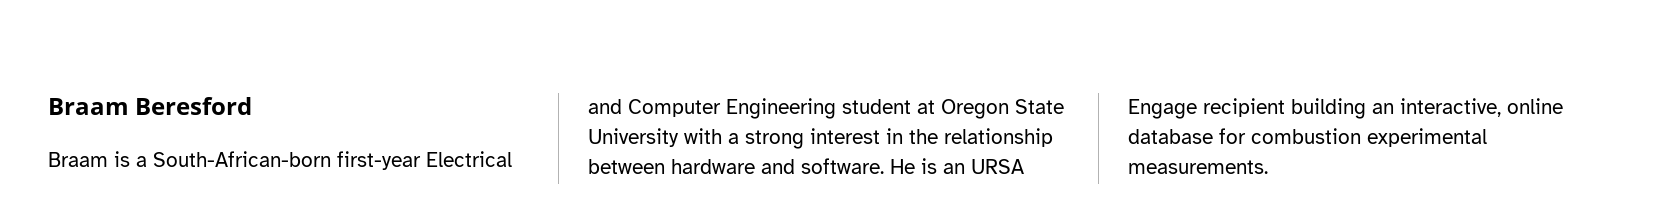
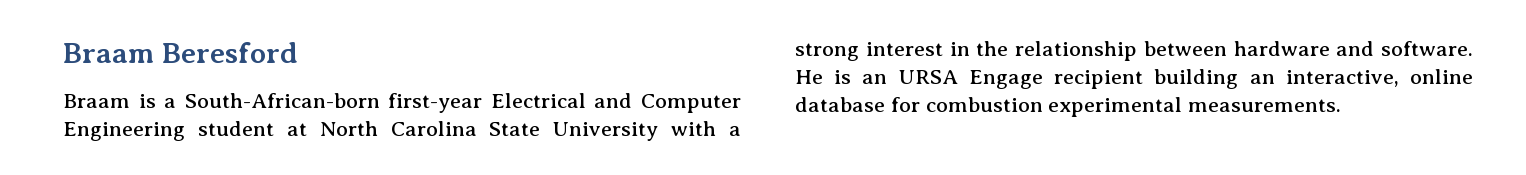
- Braam is a South-African-born first-year Electrical and Computer Engineering student at Oregon State University with a strong interest in the relationship between hardware and software.
+ Braam is a South-African-born first-year Electrical and Computer Engineering student at North Carolina State University with a strong interest in the relationship between hardware and software.

